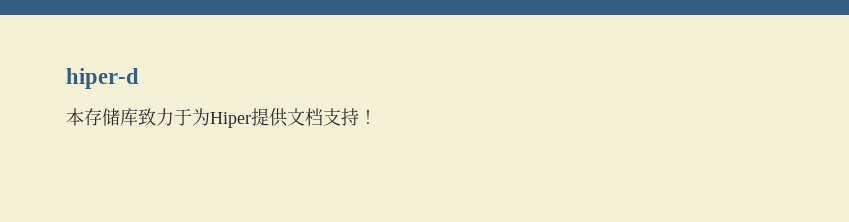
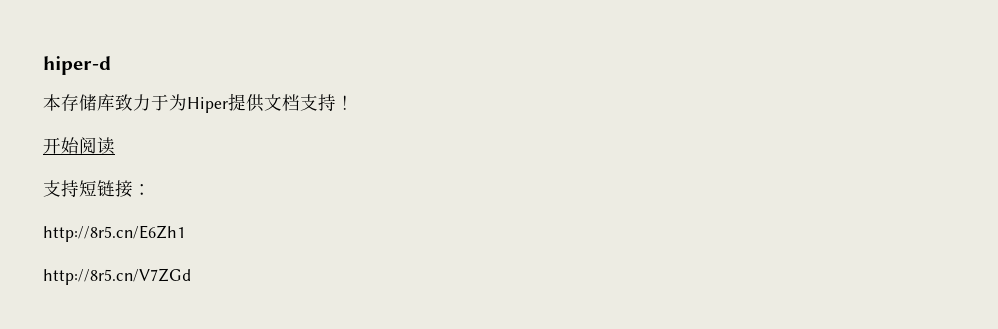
+ 开始阅读
+ 支持短链接：
+ http://8r5.cn/E6Zh1
+ http://8r5.cn/V7ZGd

